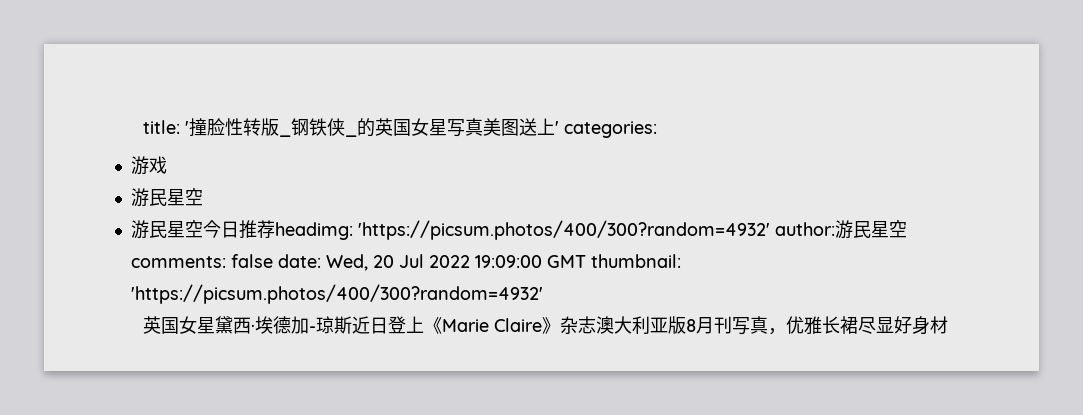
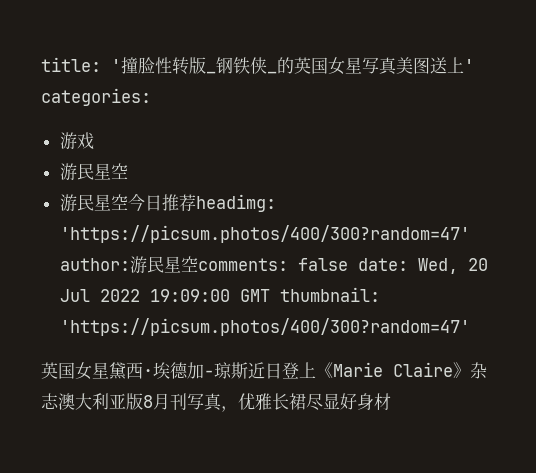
- 游民星空今日推荐headimg: 'https://picsum.photos/400/300?random=4932' author:游民星空comments: false date: Wed, 20 Jul 2022 19:09:00 GMT thumbnail: 'https://picsum.photos/400/300?random=4932'
+ 游民星空今日推荐headimg: 'https://picsum.photos/400/300?random=47' author:游民星空comments: false date: Wed, 20 Jul 2022 19:09:00 GMT thumbnail: 'https://picsum.photos/400/300?random=47'

